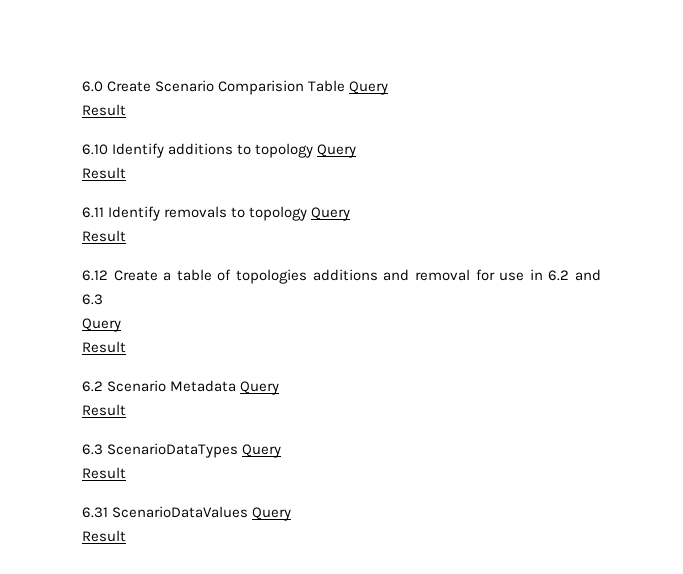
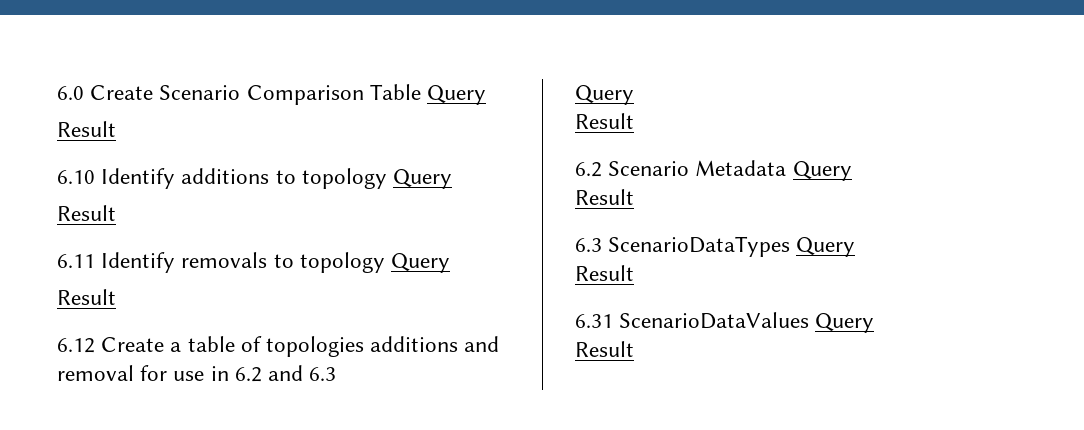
- 6.0 Create Scenario Comparision Table Query
+ 6.0 Create Scenario Comparison Table Query

